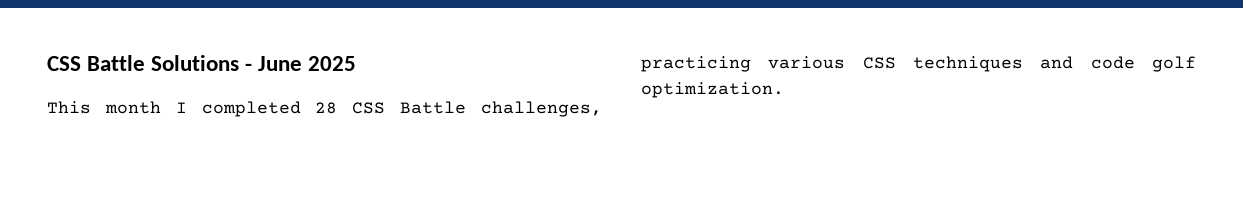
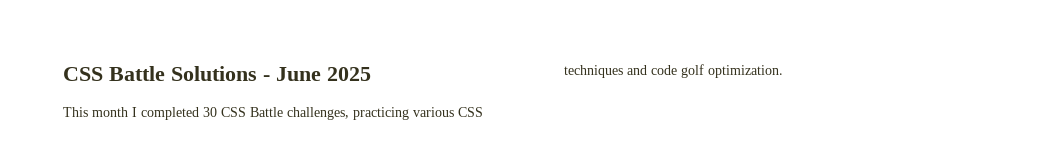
- This month I completed 28 CSS Battle challenges, practicing various CSS techniques and code golf optimization.
+ This month I completed 30 CSS Battle challenges, practicing various CSS techniques and code golf optimization.

